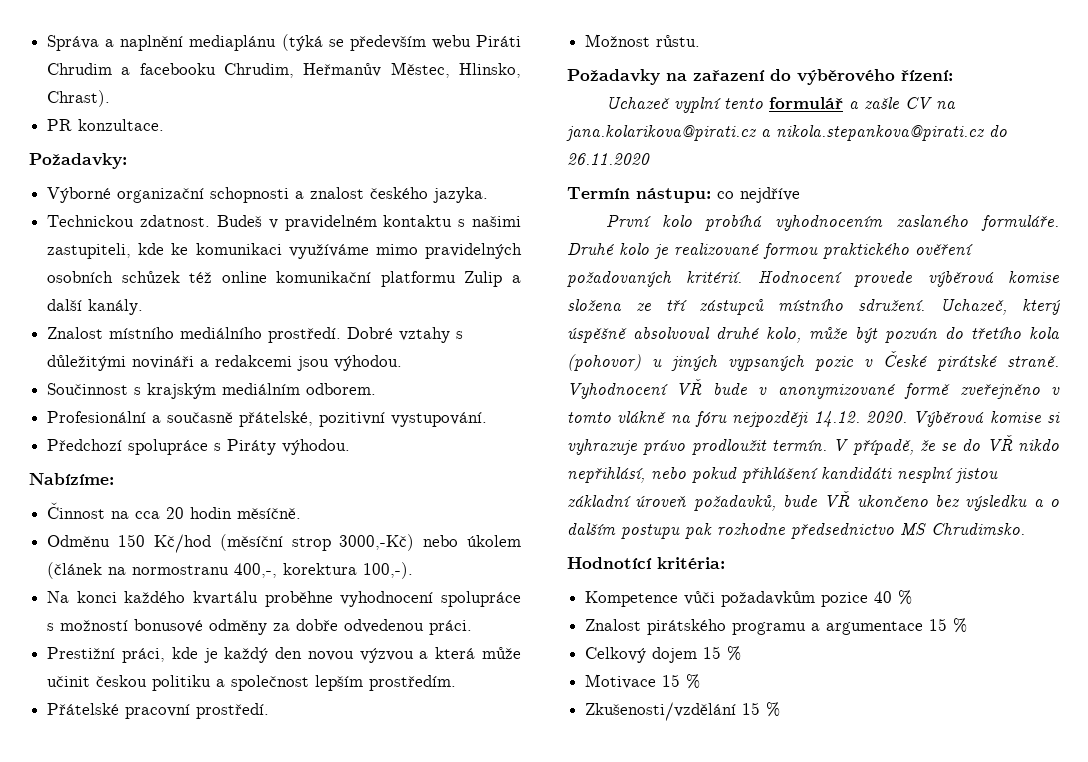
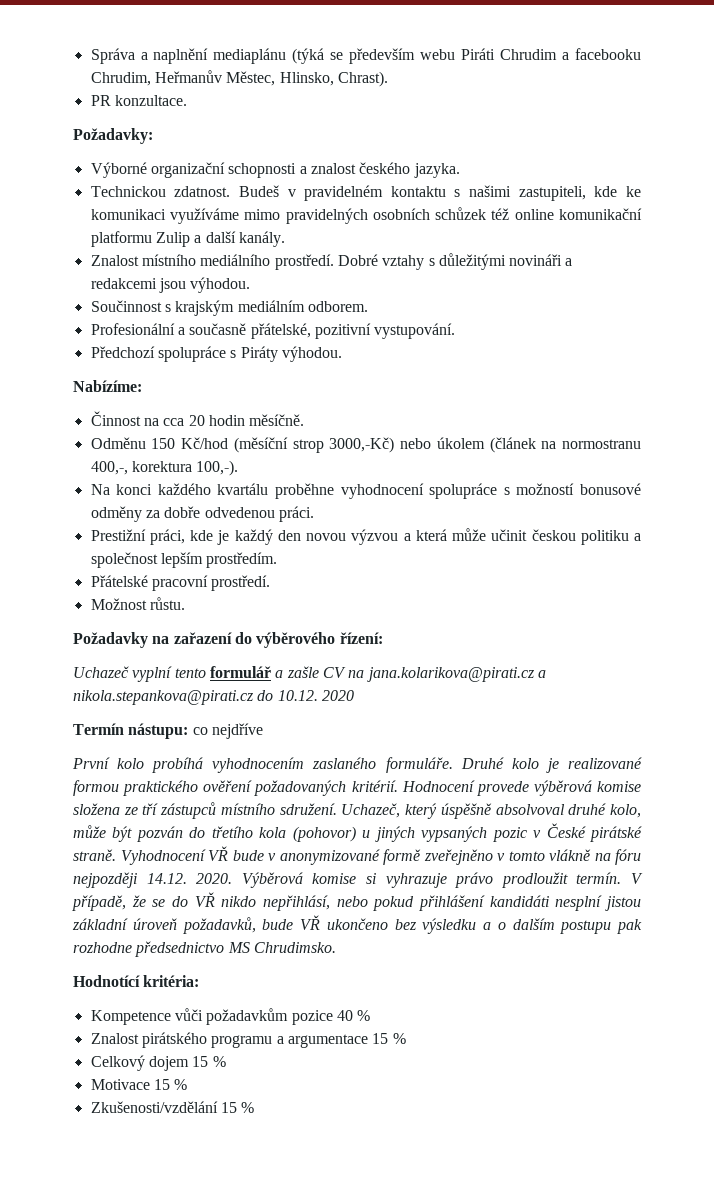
- Uchazeč vyplní tento formulář a zašle CV na jana.kolarikova@pirati.cz a nikola.stepankova@pirati.cz do 26.11.2020
+ Uchazeč vyplní tento formulář a zašle CV na jana.kolarikova@pirati.cz a nikola.stepankova@pirati.cz do 10.12. 2020

